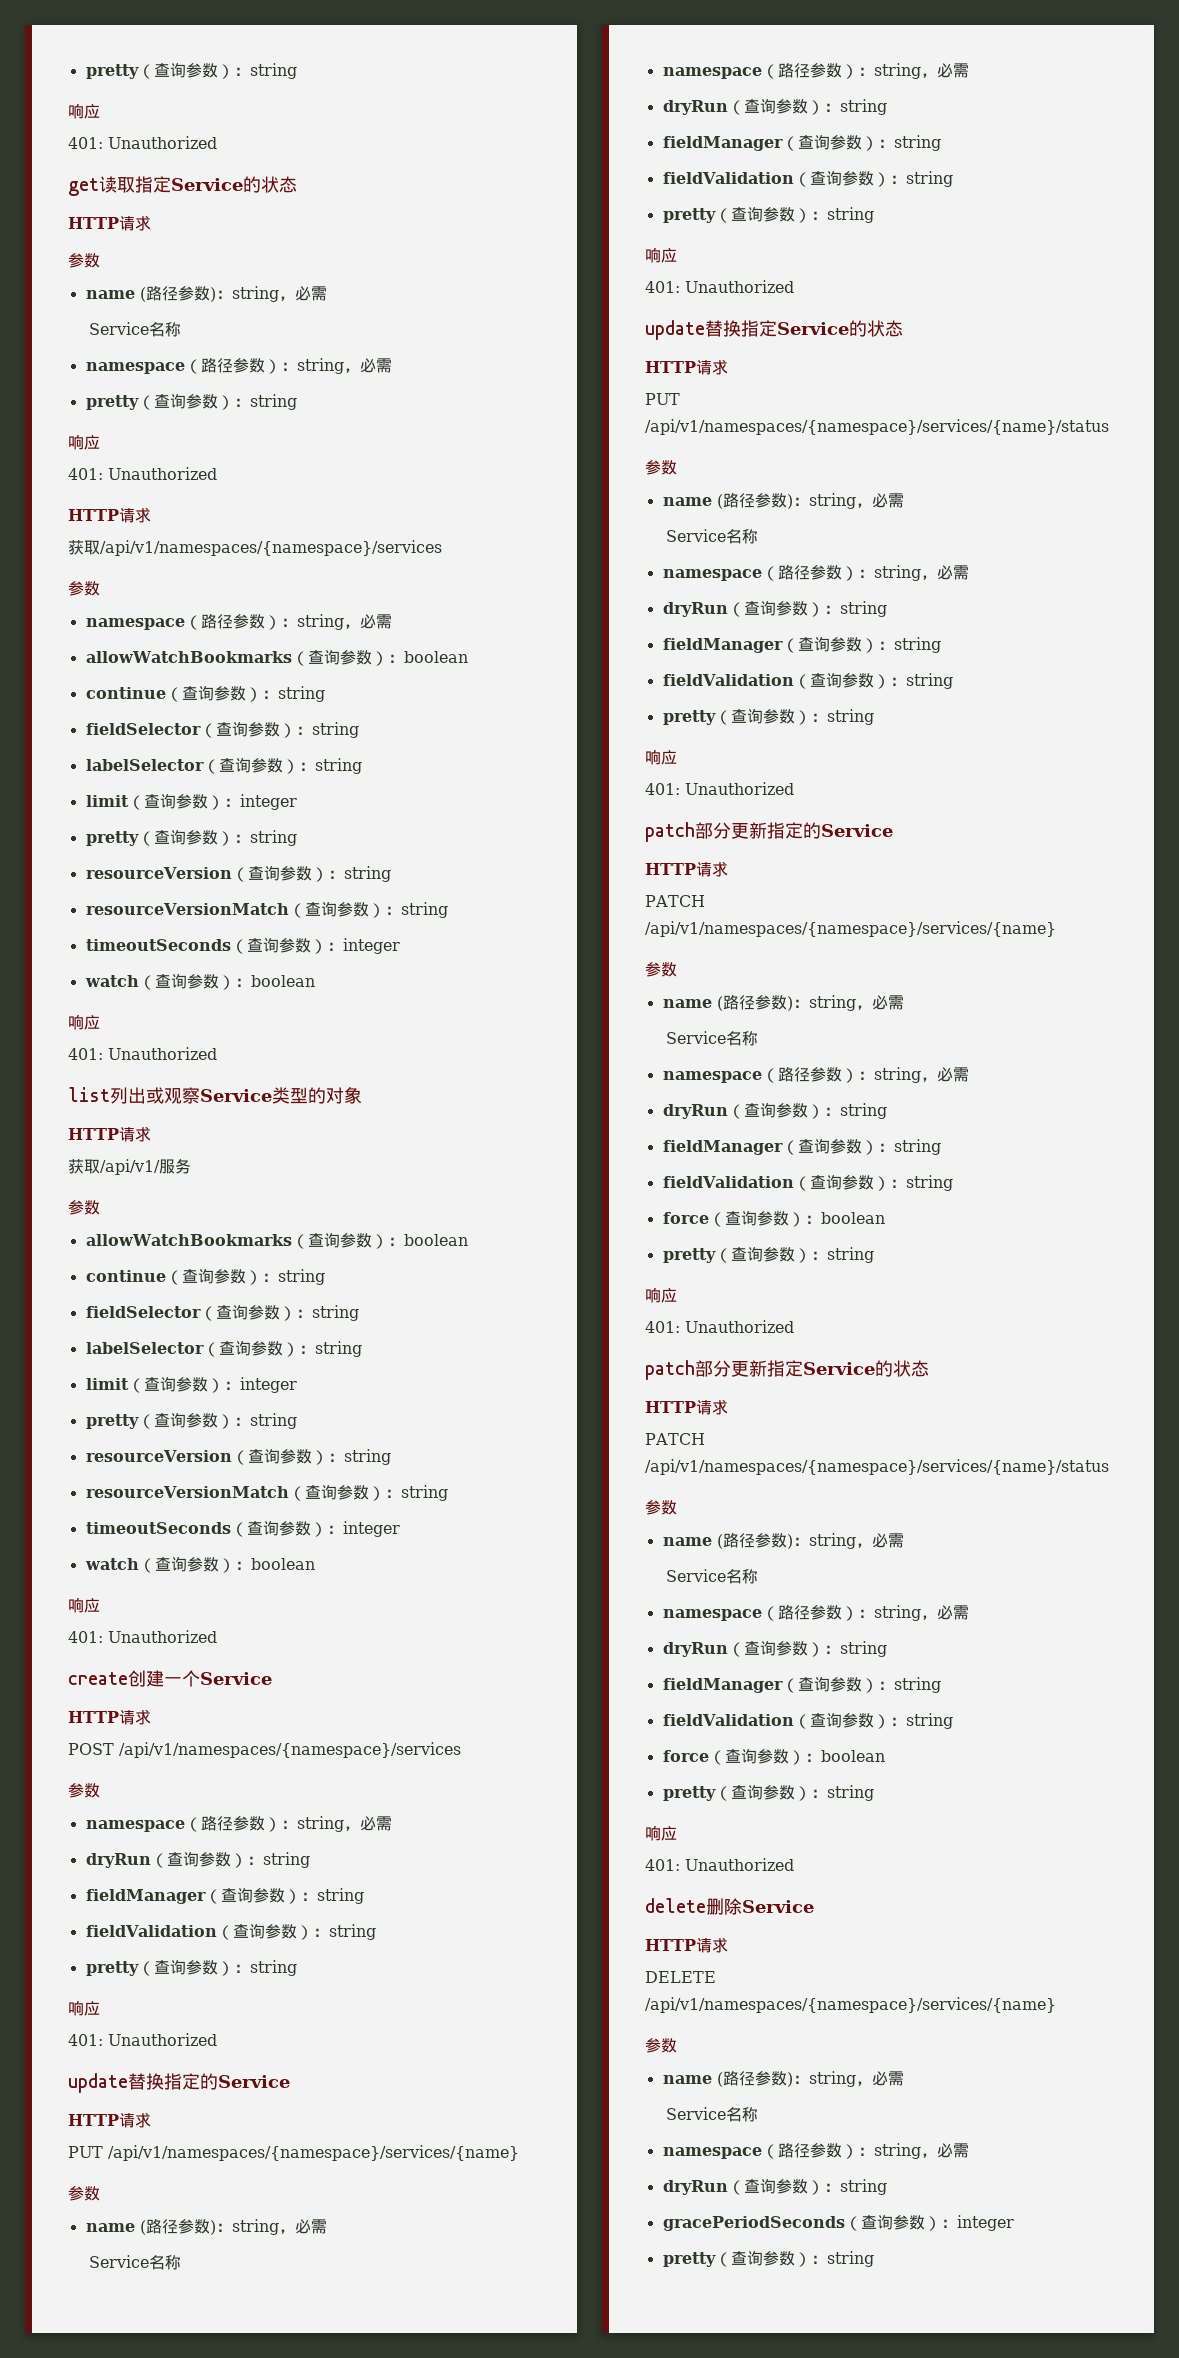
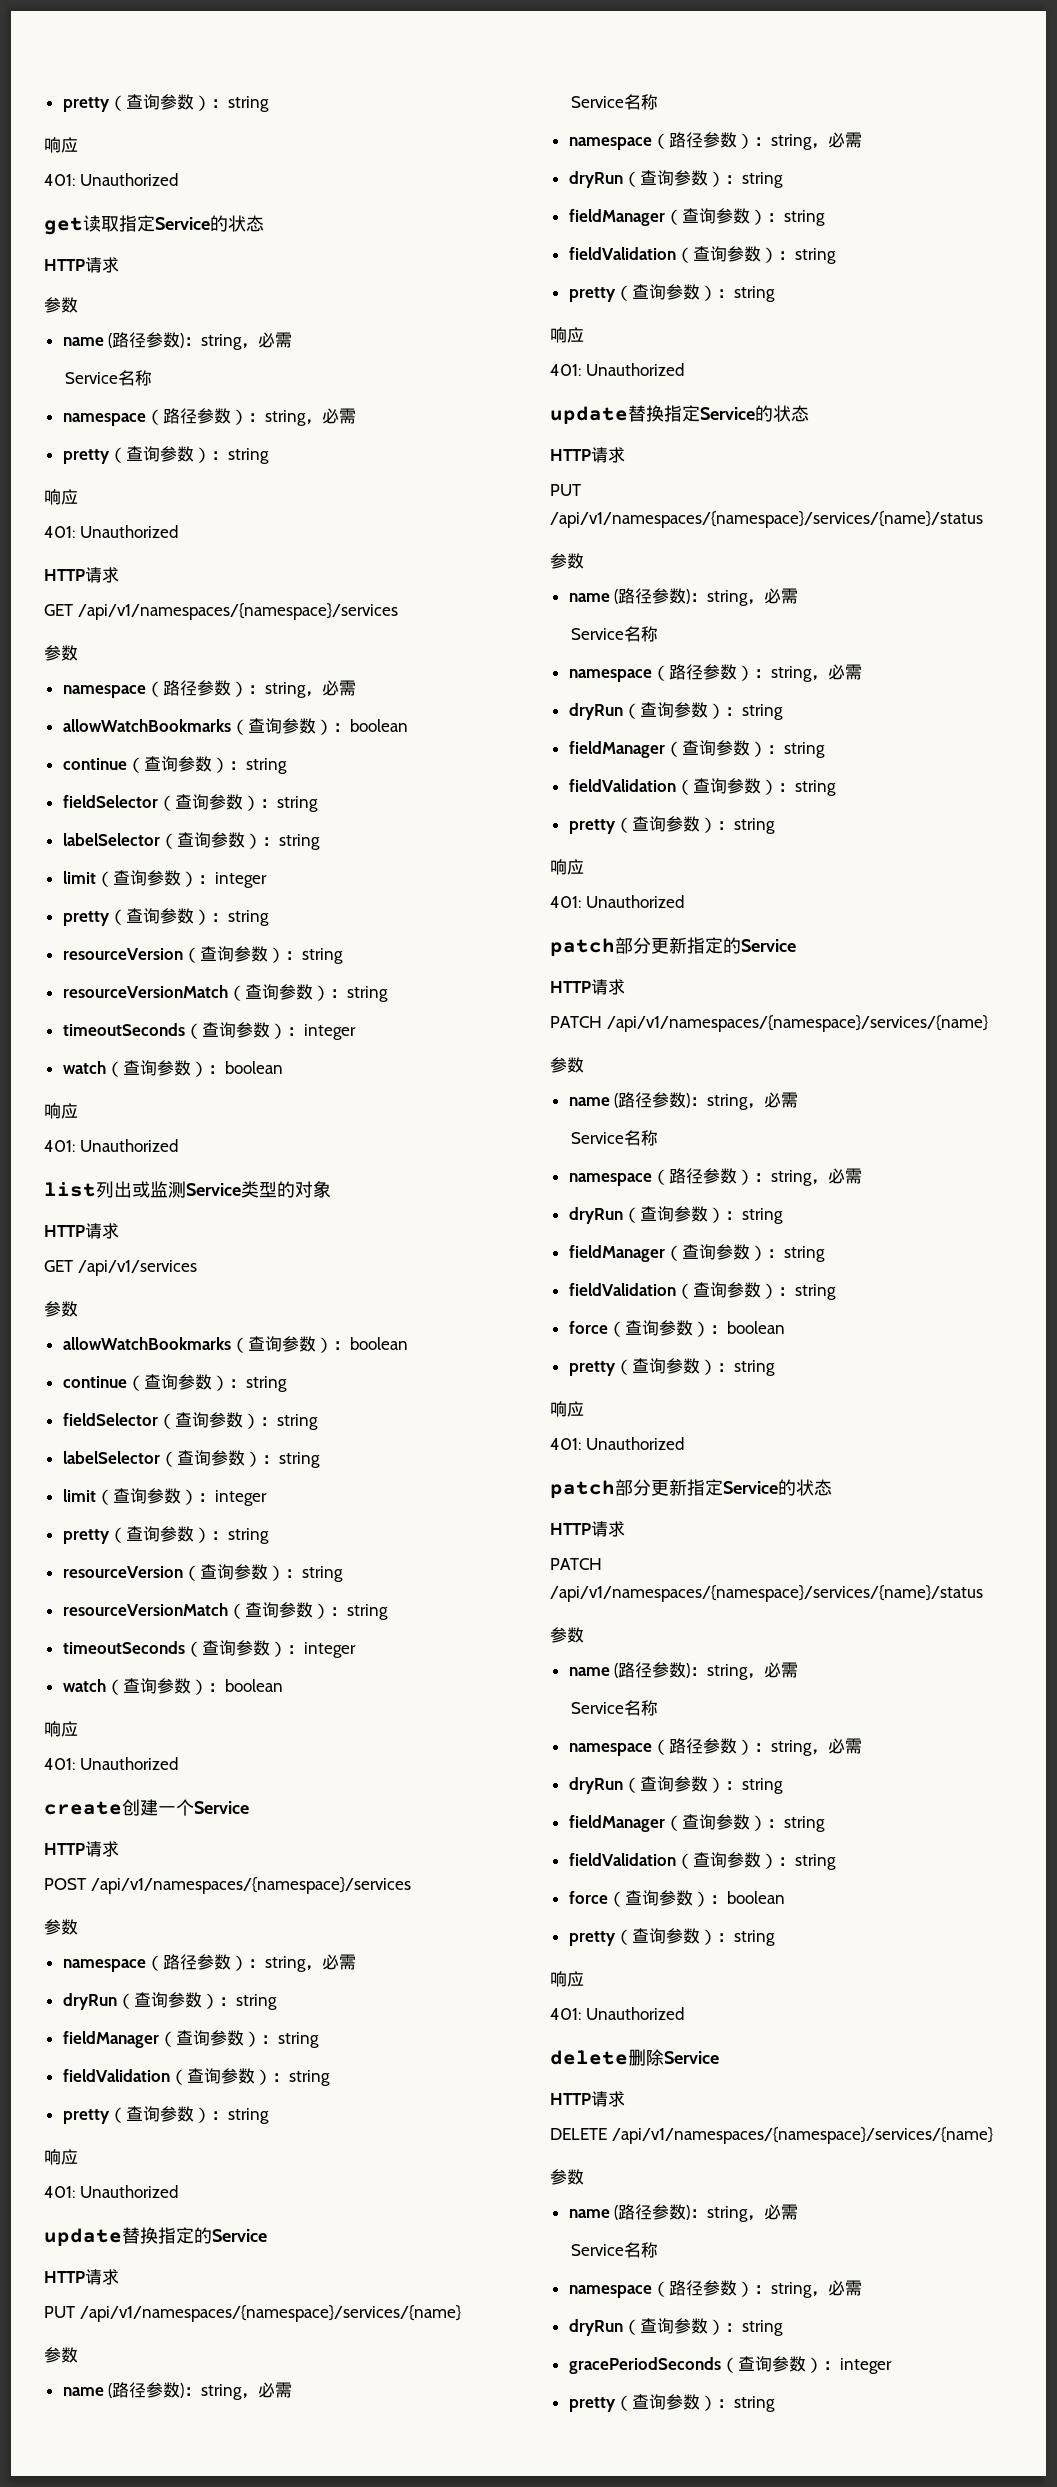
- 获取/api/v1/namespaces/{namespace}/services
+ GET /api/v1/namespaces/{namespace}/services
- list列出或观察Service类型的对象
+ list列出或监测Service类型的对象
- 获取/api/v1/服务
+ GET /api/v1/services

